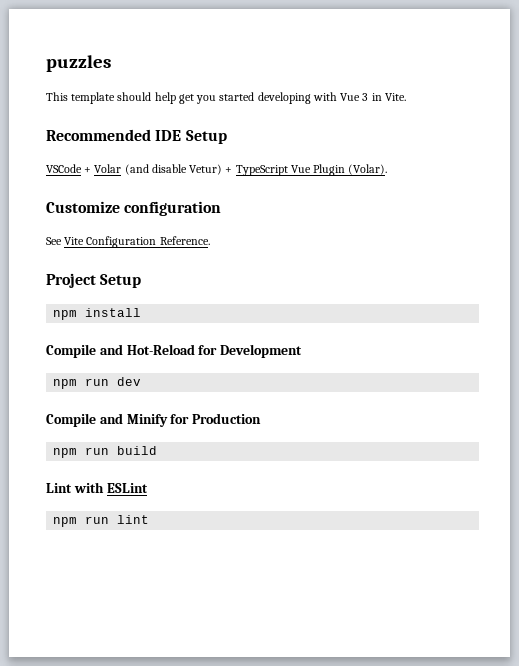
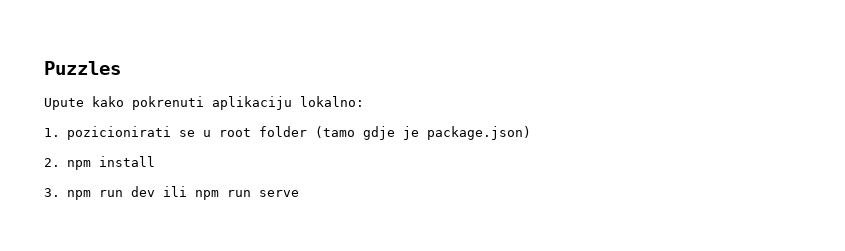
- puzzles
- This template should help get you started developing with Vue 3 in Vite.
- Recommended IDE Setup
- VSCode + Volar (and disable Vetur) + TypeScript Vue Plugin (Volar).
- Customize configuration
- See Vite Configuration Reference.
- Project Setup
- npm install
- Compile and Hot-Reload for Development
- npm run dev
- Compile and Minify for Production
- npm run build
- Lint with ESLint
- npm run lint
+ Puzzles
+ Upute kako pokrenuti aplikaciju lokalno:
+ 1. pozicionirati se u root folder (tamo gdje je package.json)
+ 2. npm install
+ 3. npm run dev ili npm run serve

